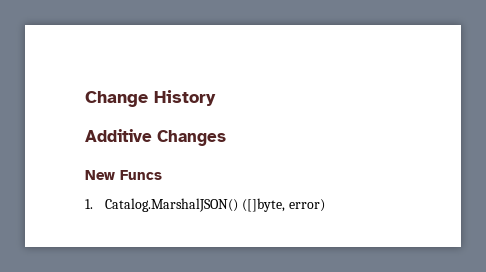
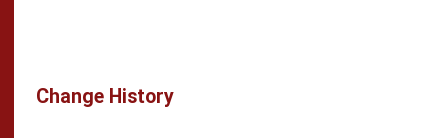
- Additive Changes
- New Funcs
- 1. Catalog.MarshalJSON() ([]byte, error)

